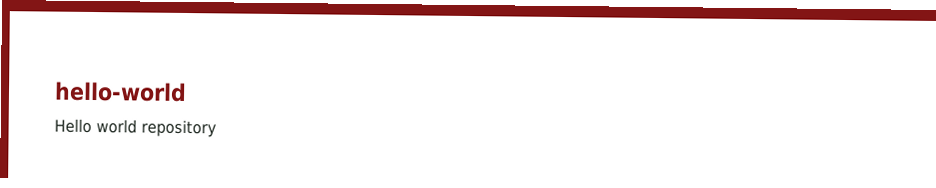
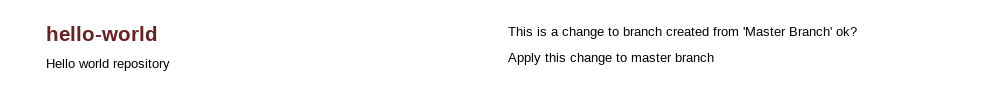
+ This is a change to branch created from 'Master Branch' ok?
+ Apply this change to master branch

